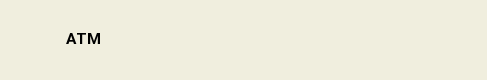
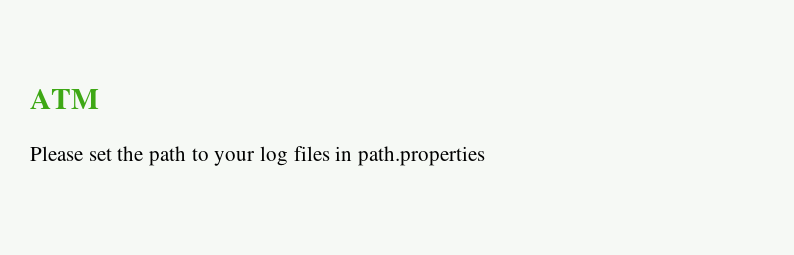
+ Please set the path to your log files in path.properties

